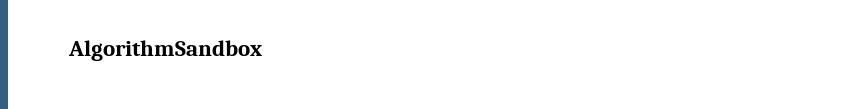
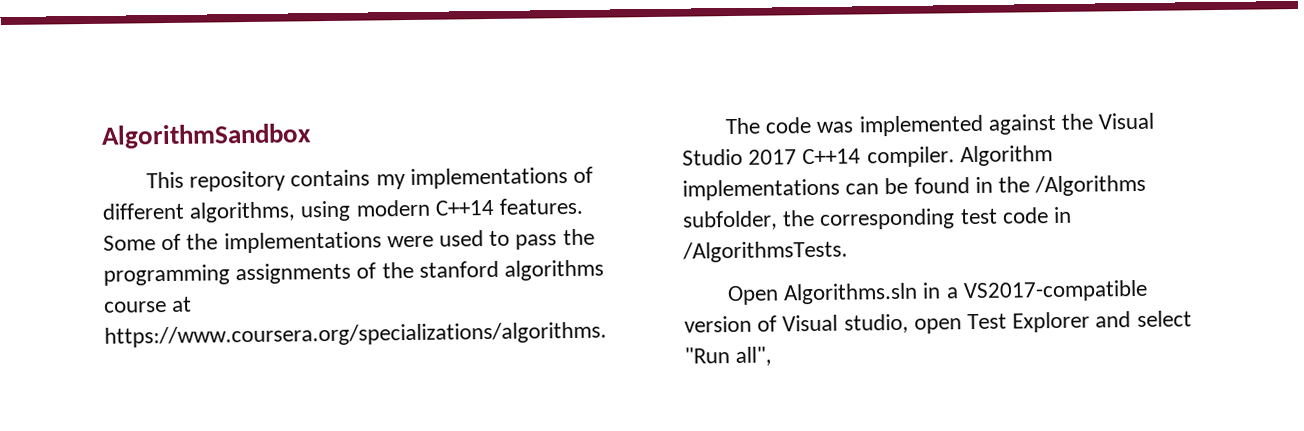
+ This repository contains my implementations of different algorithms, using modern C++14 features. Some of the implementations were used to pass the programming assignments of the stanford algorithms course at https://www.coursera.org/specializations/algorithms.
+ The code was implemented against the Visual Studio 2017 C++14 compiler. Algorithm implementations can be found in the /Algorithms subfolder, the corresponding test code in /AlgorithmsTests.
+ Open Algorithms.sln in a VS2017-compatible version of Visual studio, open Test Explorer and select "Run all",

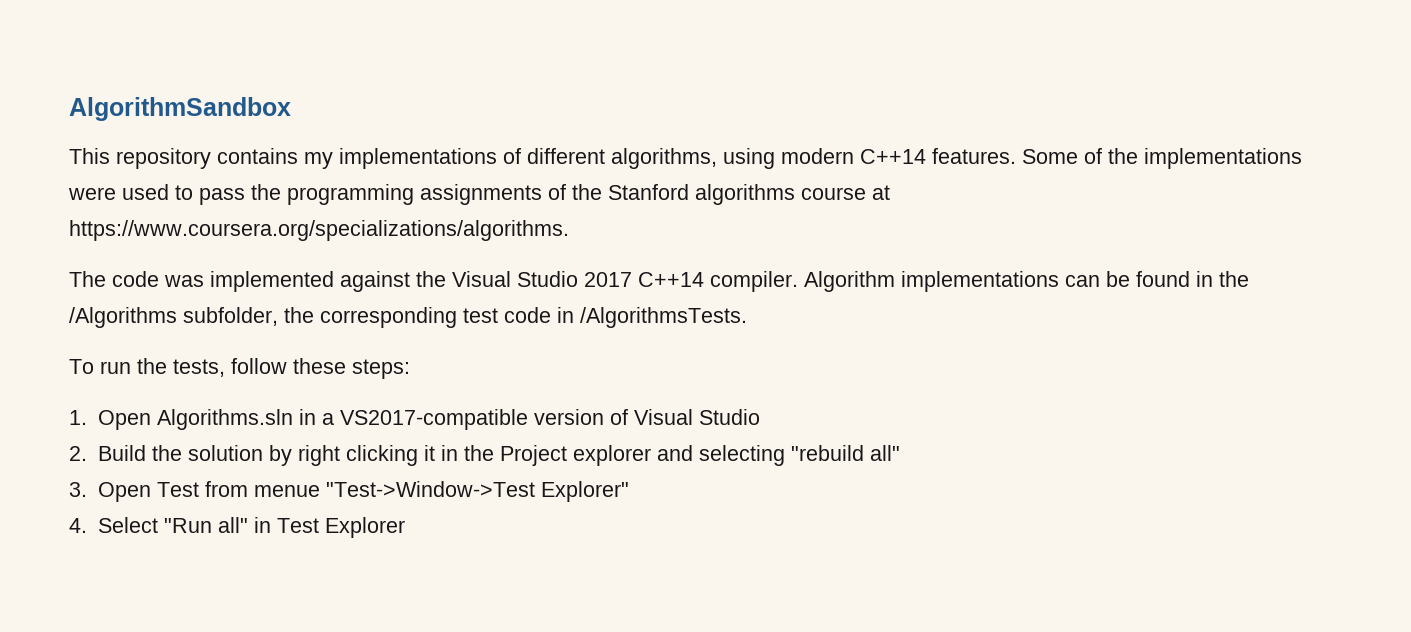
- Some of the implementations were used to pass the programming assignments of the stanford algorithms course at https://www.coursera.org/specializations/algorithms.
+ Some of the implementations were used to pass the programming assignments of the Stanford algorithms course at https://www.coursera.org/specializations/algorithms.
- Open Algorithms.sln in a VS2017-compatible version of Visual studio, open Test Explorer and select "Run all",
+ To run the tests, follow these steps:
+ 1. Open Algorithms.sln in a VS2017-compatible version of Visual Studio
+ 2. Build the solution by right clicking it in the Project explorer and selecting "rebuild all"
+ 3. Open Test from menue "Test->Window->Test Explorer"
+ 4. Select "Run all" in Test Explorer

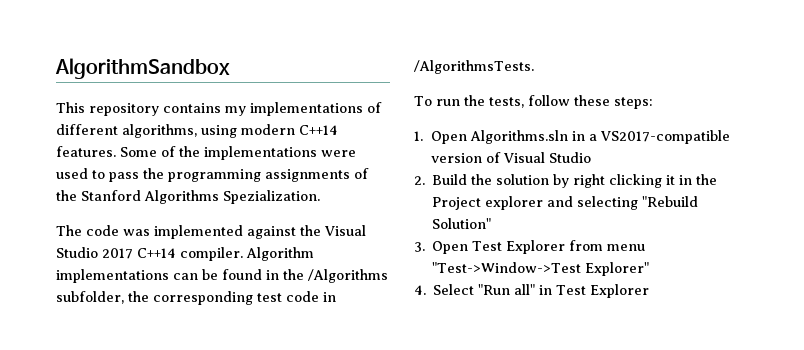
- Some of the implementations were used to pass the programming assignments of the Stanford algorithms course at https://www.coursera.org/specializations/algorithms.
+ Some of the implementations were used to pass the programming assignments of the Stanford Algorithms Spezialization.
- 2. Build the solution by right clicking it in the Project explorer and selecting "rebuild all"
+ 2. Build the solution by right clicking it in the Project explorer and selecting "Rebuild Solution"
- 3. Open Test from menue "Test->Window->Test Explorer"
+ 3. Open Test Explorer from menu "Test->Window->Test Explorer"

